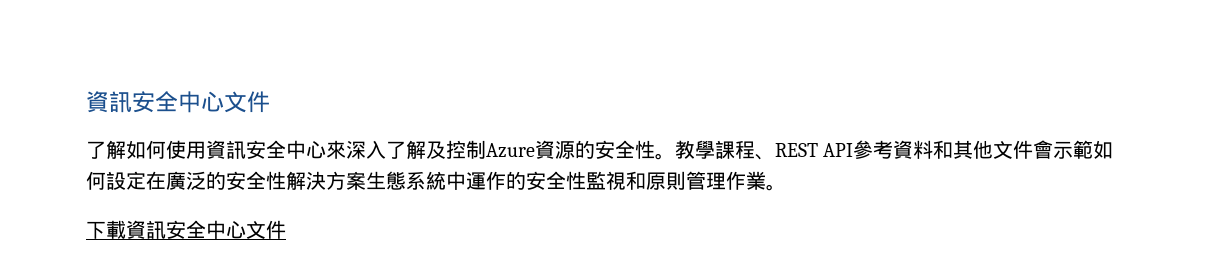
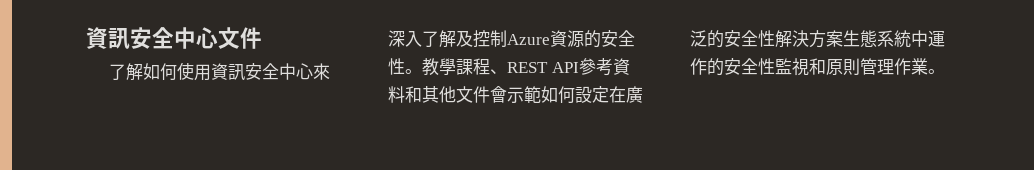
- 下載資訊安全中心文件

